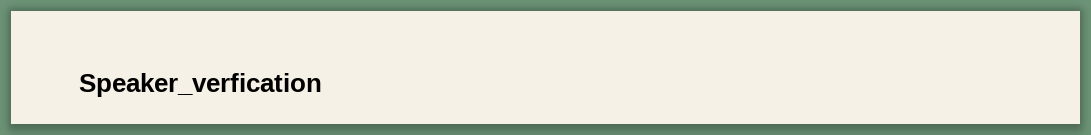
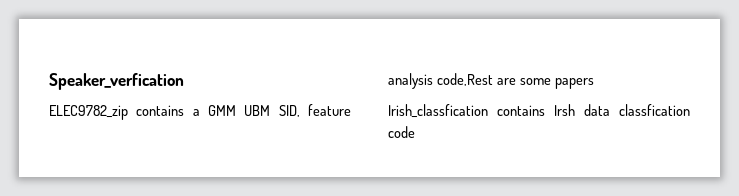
+ ELEC9782_zip contains a GMM UBM SID, feature analysis code,Rest are some papers
+ Irish_classfication contains Irsh data classfication code

